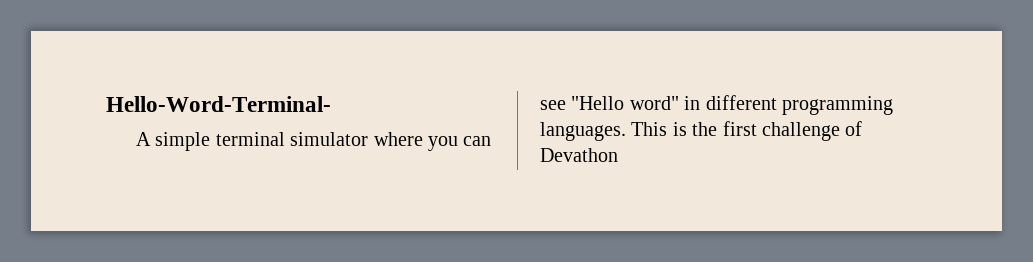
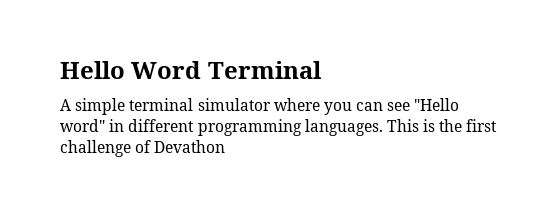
- Hello-Word-Terminal-
+ Hello Word Terminal

